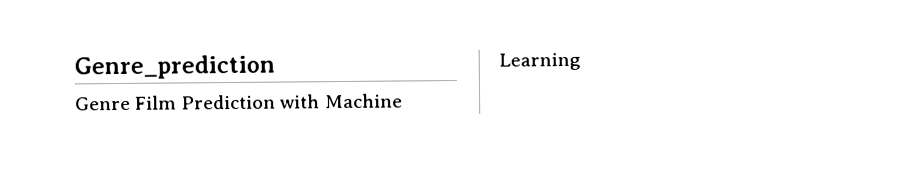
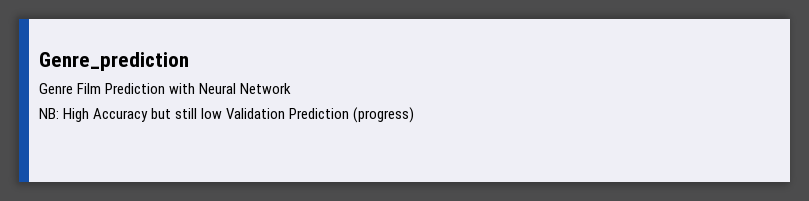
- Genre Film Prediction with Machine Learning
+ Genre Film Prediction with Neural Network
+ NB: High Accuracy but still low Validation Prediction (progress)

